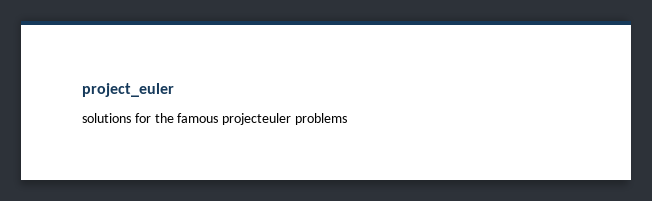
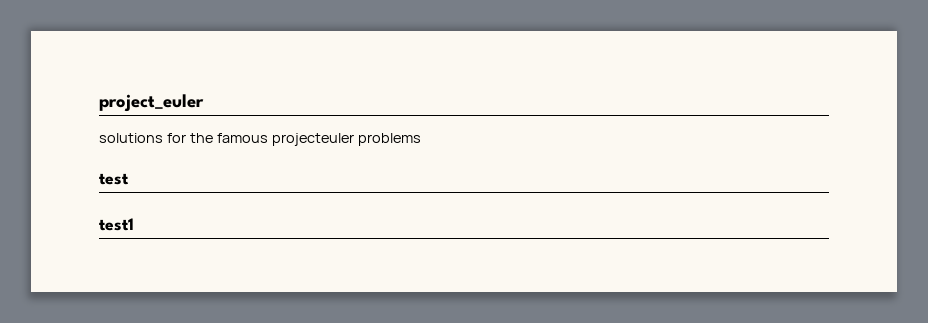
+ test
+ test1

